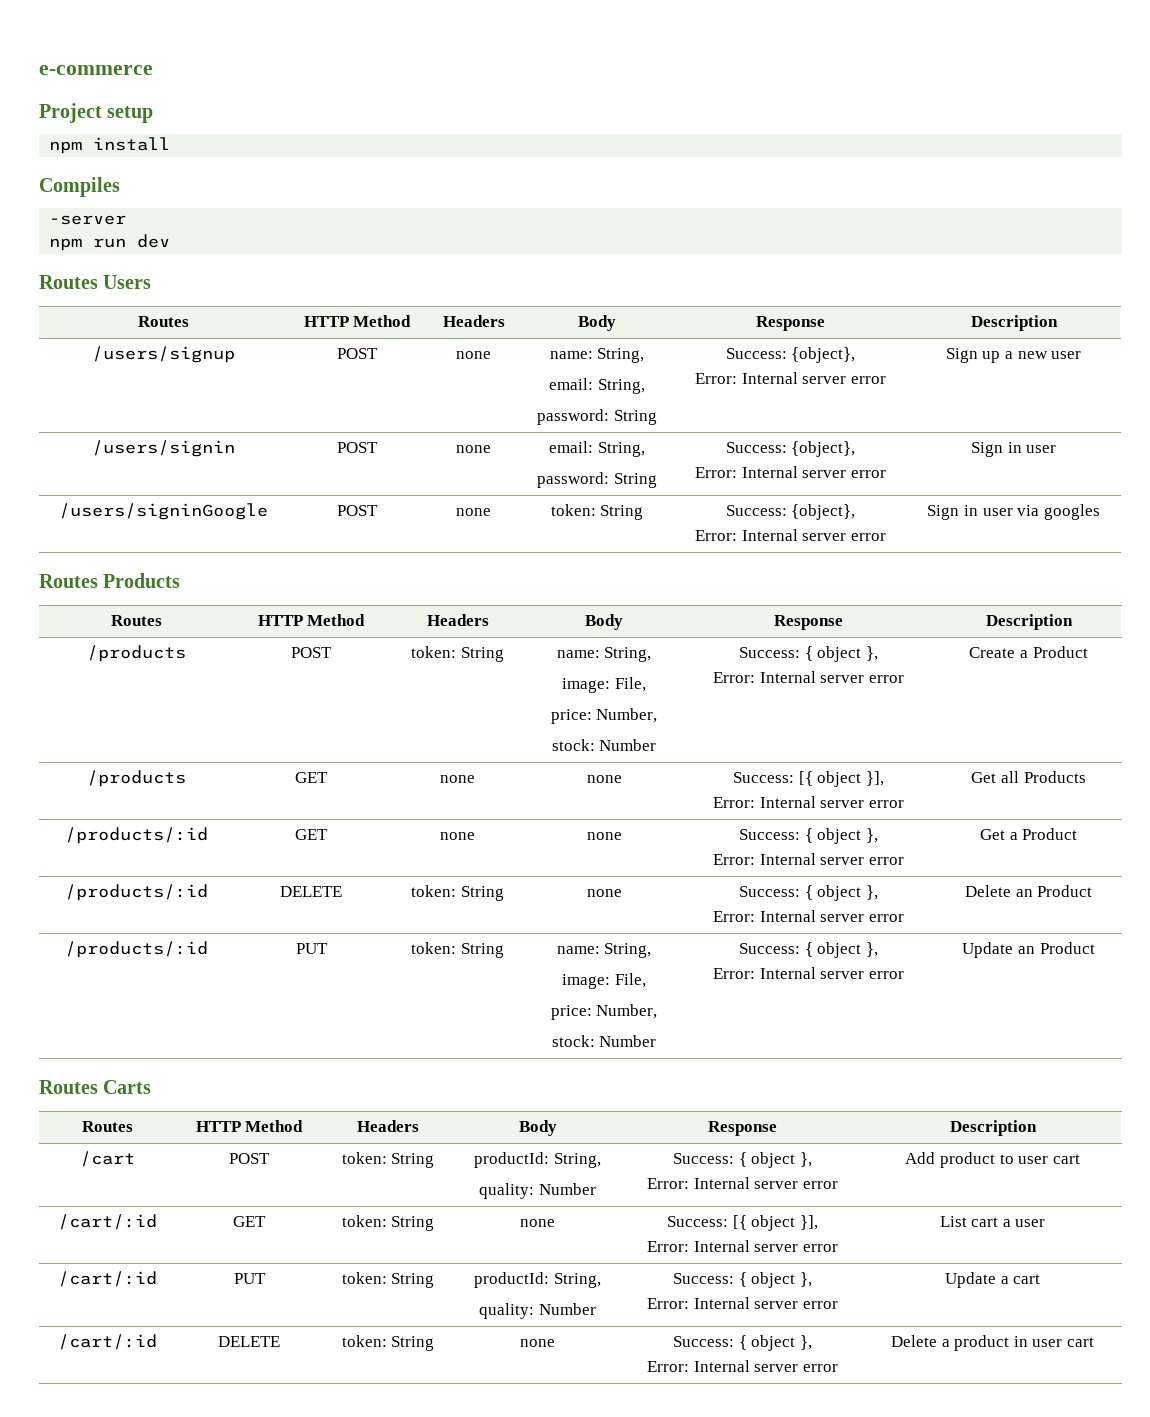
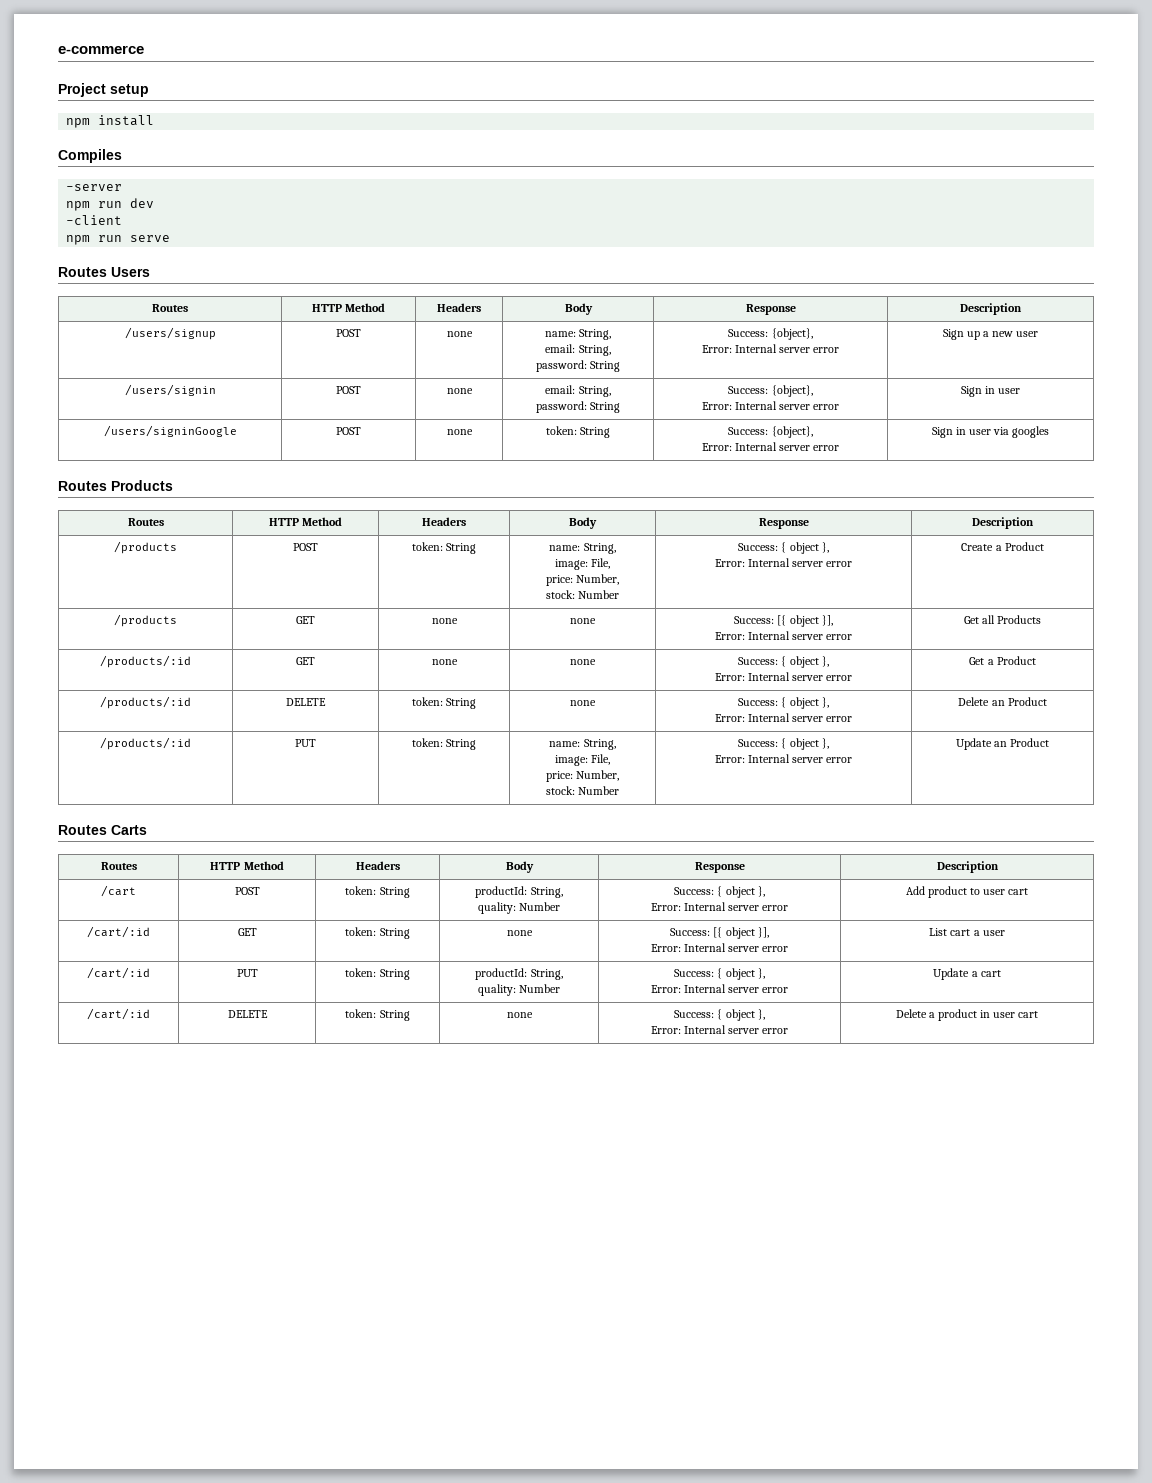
+ -client
+ npm run serve

